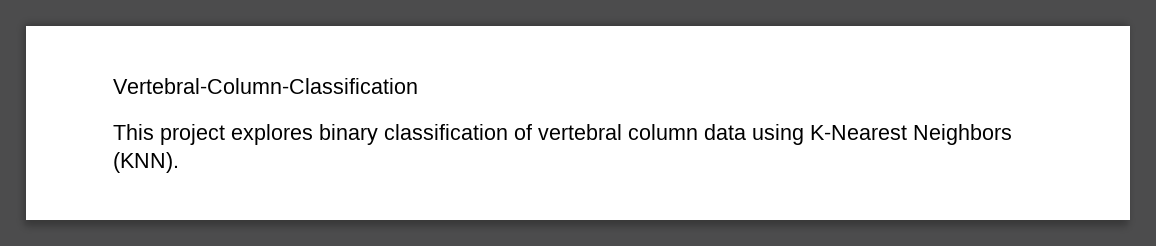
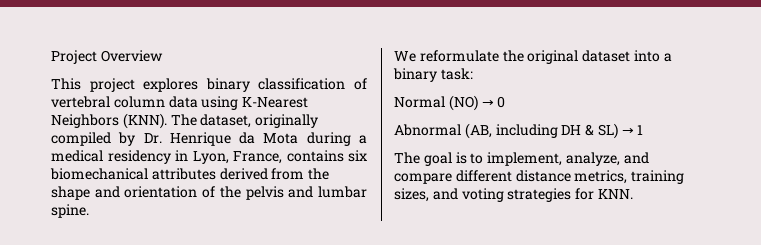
- Vertebral-Column-Classification
+ Project Overview
+ The dataset, originally compiled by Dr. Henrique da Mota during a medical residency in Lyon, France, contains six biomechanical attributes derived from the shape and orientation of the pelvis and lumbar spine.
+ We reformulate the original dataset into a binary task:
+ Normal (NO) → 0
+ Abnormal (AB, including DH & SL) → 1
+ The goal is to implement, analyze, and compare different distance metrics, training sizes, and voting strategies for KNN.

